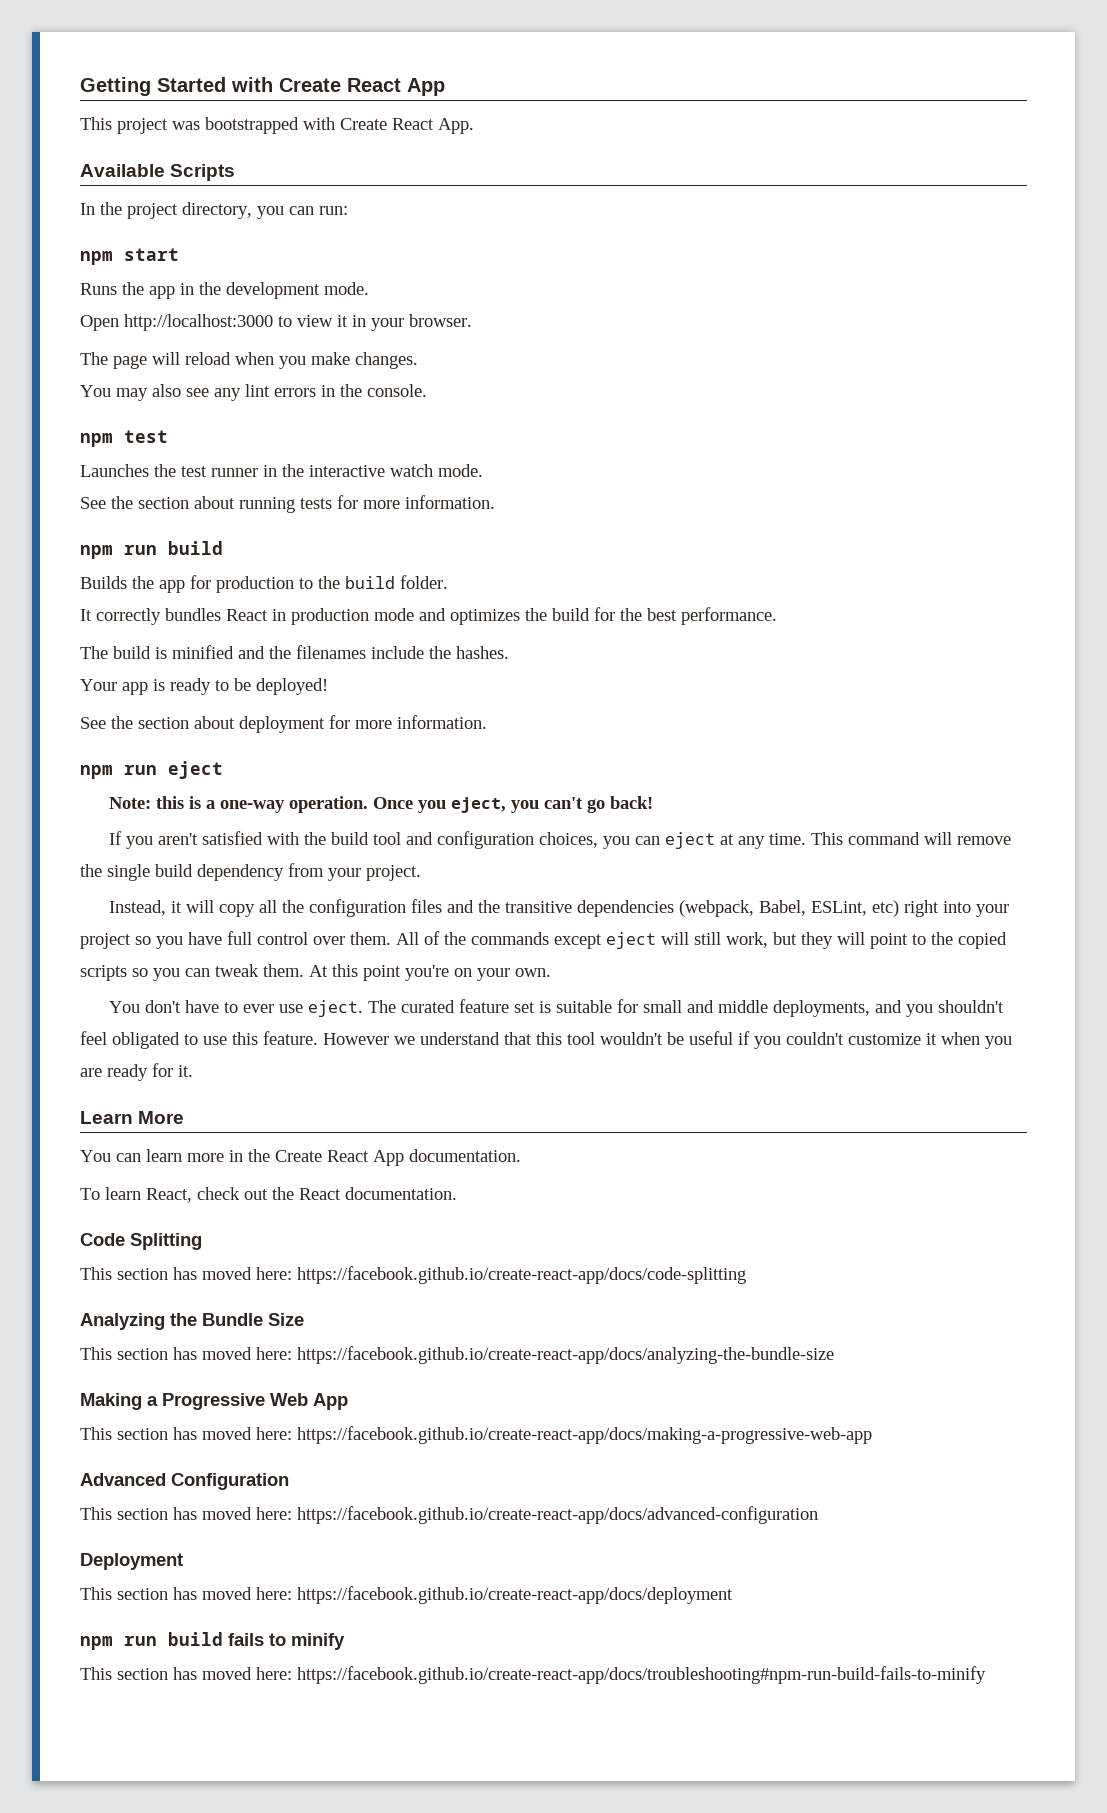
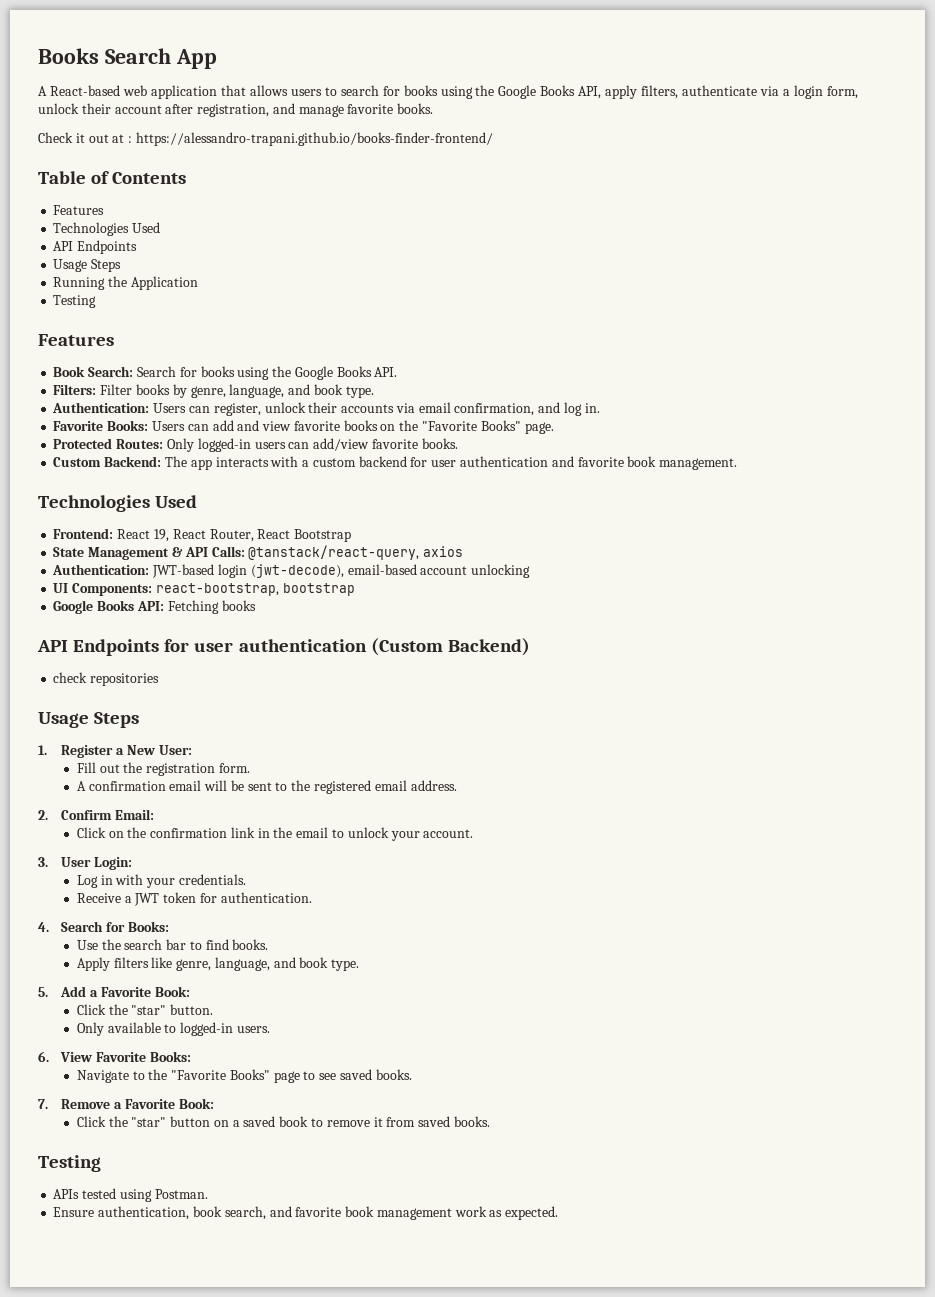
- Getting Started with Create React App
- This project was bootstrapped with Create React App.
- Available Scripts
- In the project directory, you can run:
- npm start
- Runs the app in the development mode.
- Open http://localhost:3000 to view it in your browser.
- The page will reload when you make changes.
- You may also see any lint errors in the console.
- npm test
- Launches the test runner in the interactive watch mode.
- See the section about running tests for more information.
- npm run build
- Builds the app for production to the build folder.
- It correctly bundles React in production mode and optimizes the build for the best performance.
- The build is minified and the filenames include the hashes.
- Your app is ready to be deployed!
- See the section about deployment for more information.
- npm run eject
- Note: this is a one-way operation. Once you eject, you can't go back!
- If you aren't satisfied with the build tool and configuration choices, you can eject at any time. This command will remove the single build dependency from your project.
- Instead, it will copy all the configuration files and the transitive dependencies (webpack, Babel, ESLint, etc) right into your project so you have full control over them. All of the commands except eject will still work, but they will point to the copied scripts so you can tweak them. At this point you're on your own.
- You don't have to ever use eject. The curated feature set is suitable for small and middle deployments, and you shouldn't feel obligated to use this feature. However we understand that this tool wouldn't be useful if you couldn't customize it when you are ready for it.
- Learn More
- You can learn more in the Create React App documentation.
- To learn React, check out the React documentation.
- Code Splitting
- This section has moved here: https://facebook.github.io/create-react-app/docs/code-splitting
- Analyzing the Bundle Size
- This section has moved here: https://facebook.github.io/create-react-app/docs/analyzing-the-bundle-size
- Making a Progressive Web App
- This section has moved here: https://facebook.github.io/create-react-app/docs/making-a-progressive-web-app
- Advanced Configuration
- This section has moved here: https://facebook.github.io/create-react-app/docs/advanced-configuration
- Deployment
- This section has moved here: https://facebook.github.io/create-react-app/docs/deployment
- npm run build fails to minify
- This section has moved here: https://facebook.github.io/create-react-app/docs/troubleshooting#npm-run-build-fails-to-minify
+ Books Search App
+ A React-based web application that allows users to search for books using the Google Books API, apply filters, authenticate via a login form, unlock their account after registration, and manage favorite books.
+ Check it out at : https://alessandro-trapani.github.io/books-finder-frontend/
+ Table of Contents
+ Features
+ Technologies Used
+ API Endpoints
+ Usage Steps
+ Running the Application
+ Testing
+ Features
+ Book Search: Search for books using the Google Books API.
+ Filters: Filter books by genre, language, and book type.
+ Authentication: Users can register, unlock their accounts via email confirmation, and log in.
+ Favorite Books: Users can add and view favorite books on the "Favorite Books" page.
+ Protected Routes: Only logged-in users can add/view favorite books.
+ Custom Backend: The app interacts with a custom backend for user authentication and favorite book management.
+ Technologies Used
+ Frontend: React 19, React Router, React Bootstrap
+ State Management & API Calls: @tanstack/react-query, axios
+ Authentication: JWT-based login (jwt-decode), email-based account unlocking
+ UI Components: react-bootstrap, bootstrap
+ Google Books API: Fetching books
+ API Endpoints for user authentication (Custom Backend)
+ check repositories
+ Usage Steps
+ 1. Register a New User:
+ Fill out the registration form.
+ A confirmation email will be sent to the registered email address.
+ 2. Confirm Email:
+ Click on the confirmation link in the email to unlock your account.
+ 3. User Login:
+ Log in with your credentials.
+ Receive a JWT token for authentication.
+ 4. Search for Books:
+ Use the search bar to find books.
+ Apply filters like genre, language, and book type.
+ 5. Add a Favorite Book:
+ Click the "star" button.
+ Only available to logged-in users.
+ 6. View Favorite Books:
+ Navigate to the "Favorite Books" page to see saved books.
+ 7. Remove a Favorite Book:
+ Click the "star" button on a saved book to remove it from saved books.
+ Testing
+ APIs tested using Postman.
+ Ensure authentication, book search, and favorite book management work as expected.

